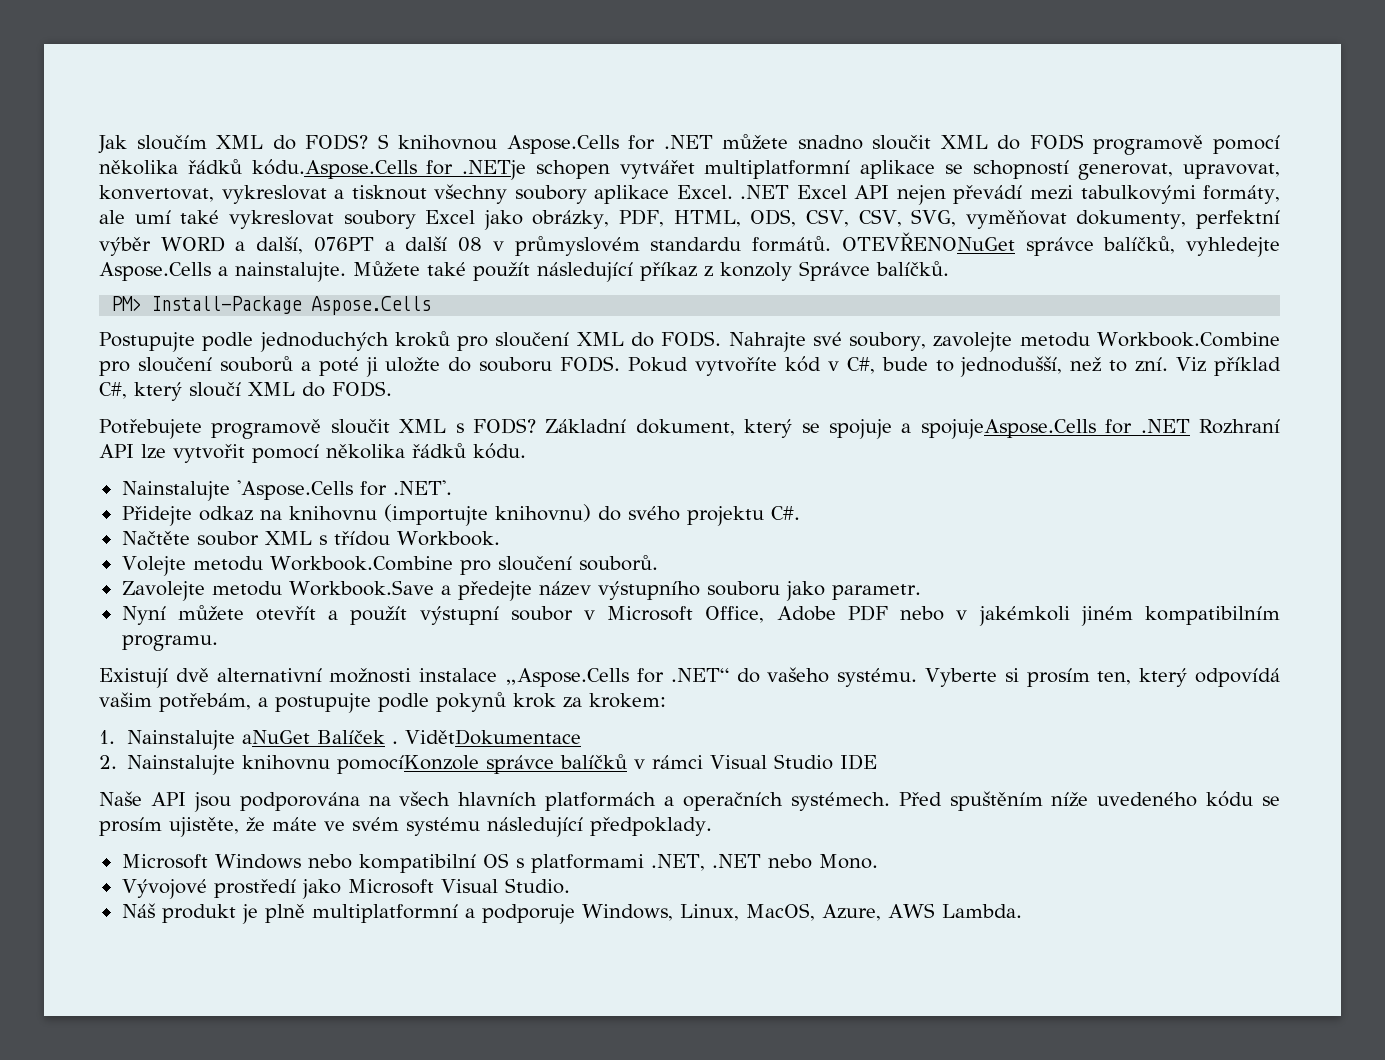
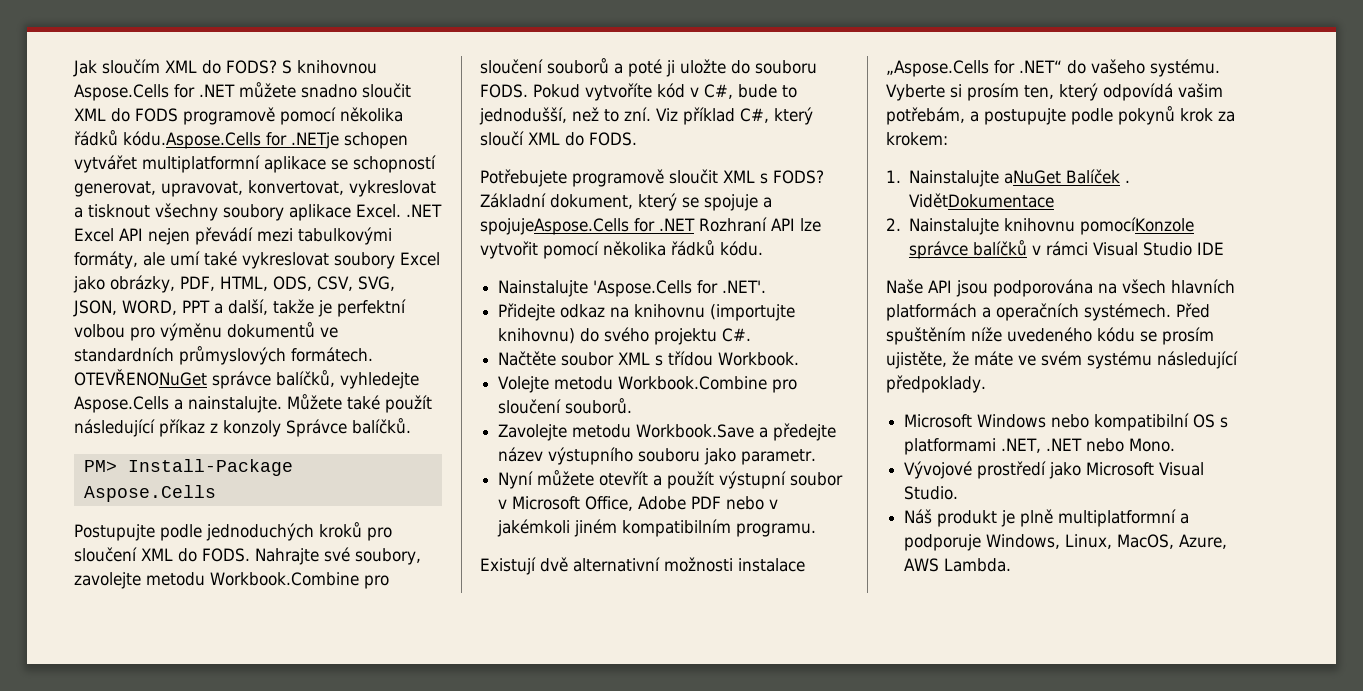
- S knihovnou Aspose.Cells for .NET můžete snadno sloučit XML do FODS programově pomocí několika řádků kódu.Aspose.Cells for .NETje schopen vytvářet multiplatformní aplikace se schopností generovat, upravovat, konvertovat, vykreslovat a tisknout všechny soubory aplikace Excel. .NET Excel API nejen převádí mezi tabulkovými formáty, ale umí také vykreslovat soubory Excel jako obrázky, PDF, HTML, ODS, CSV, CSV, SVG, vyměňovat dokumenty, perfektní výběr WORD a další, 076PT a další 08 v průmyslovém standardu formátů.
+ S knihovnou Aspose.Cells for .NET můžete snadno sloučit XML do FODS programově pomocí několika řádků kódu.Aspose.Cells for .NETje schopen vytvářet multiplatformní aplikace se schopností generovat, upravovat, konvertovat, vykreslovat a tisknout všechny soubory aplikace Excel. .NET Excel API nejen převádí mezi tabulkovými formáty, ale umí také vykreslovat soubory Excel jako obrázky, PDF, HTML, ODS, CSV, SVG, JSON, WORD, PPT a další, takže je perfektní volbou pro výměnu dokumentů ve standardních průmyslových formátech.

